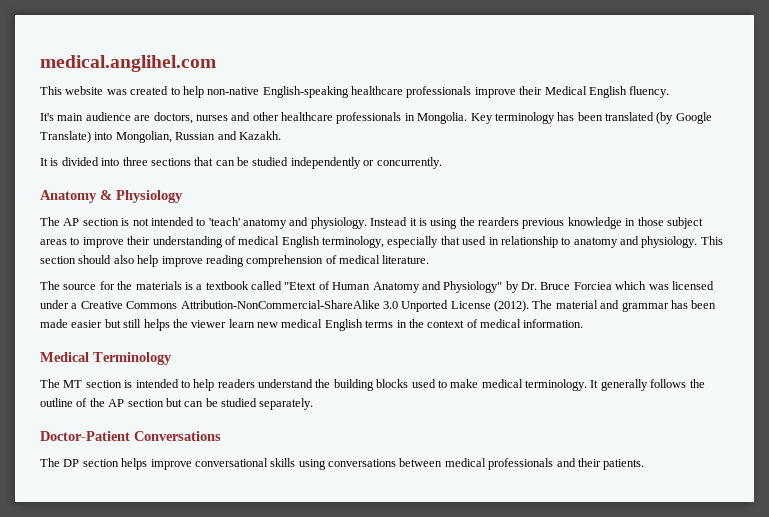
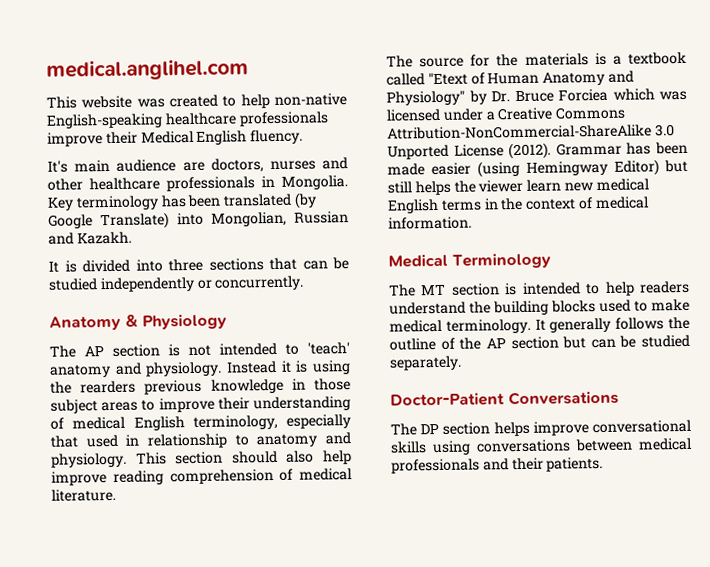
- The material and grammar has been made easier but still helps the viewer learn new medical English terms in the context of medical information.
+ Grammar has been made easier (using Hemingway Editor) but still helps the viewer learn new medical English terms in the context of medical information.

